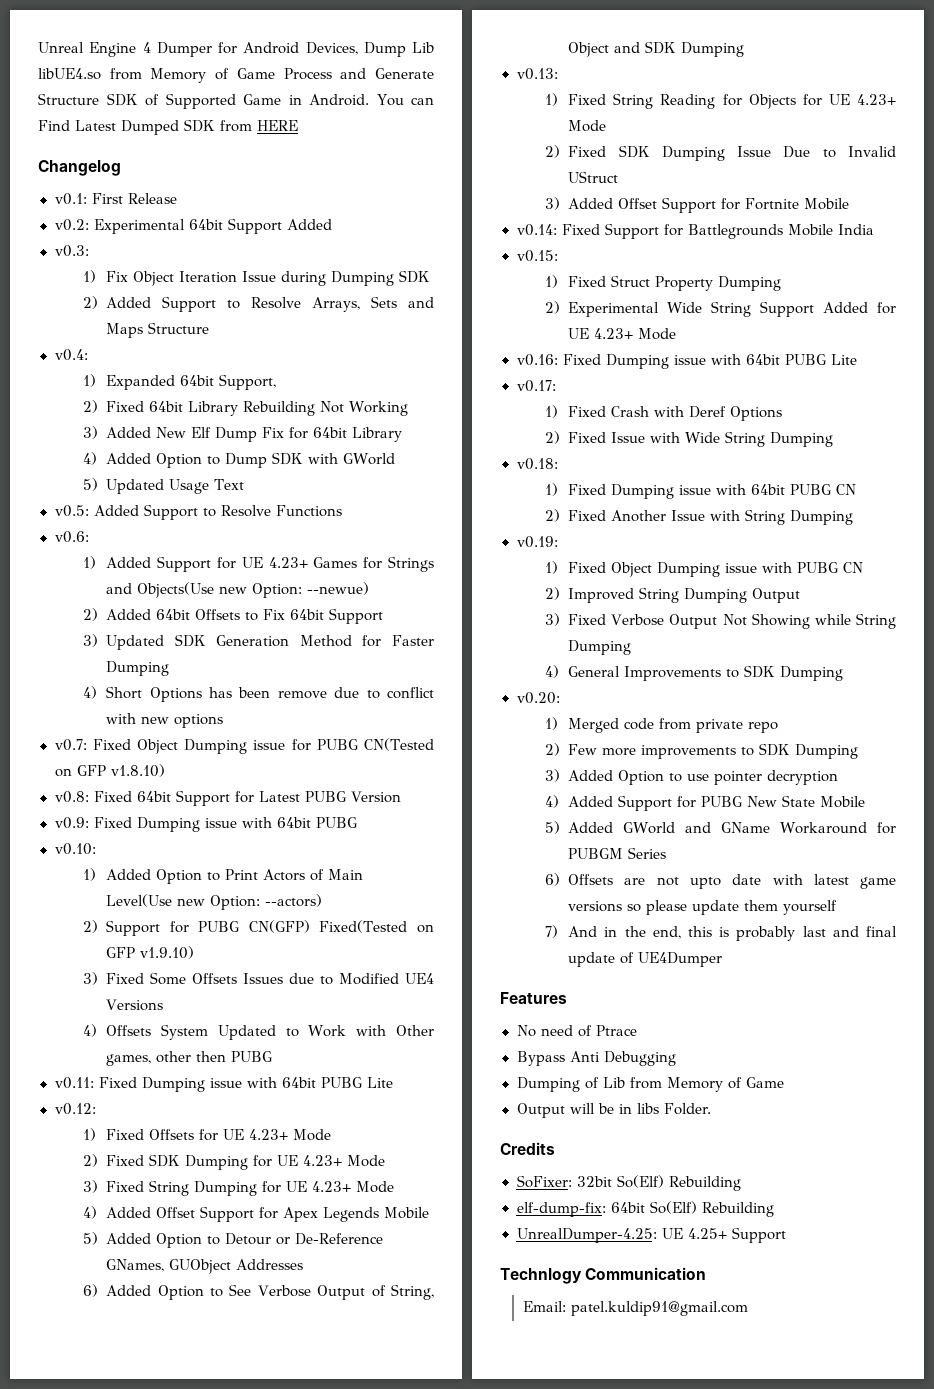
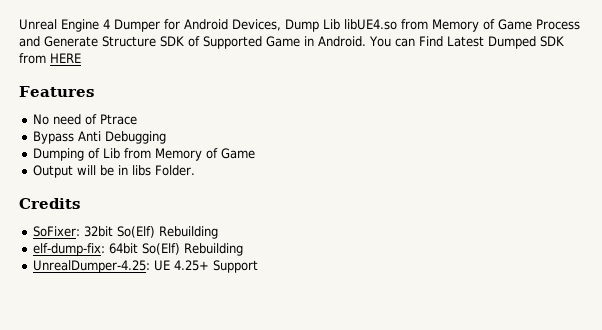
- Changelog
- v0.1: First Release
- v0.2: Experimental 64bit Support Added
- v0.3:
- 1) Fix Object Iteration Issue during Dumping SDK
- 2) Added Support to Resolve Arrays, Sets and Maps Structure
- v0.4:
- 1) Expanded 64bit Support,
- 2) Fixed 64bit Library Rebuilding Not Working
- 3) Added New Elf Dump Fix for 64bit Library
- 4) Added Option to Dump SDK with GWorld
- 5) Updated Usage Text
- v0.5: Added Support to Resolve Functions
- v0.6:
- 1) Added Support for UE 4.23+ Games for Strings and Objects(Use new Option: --newue)
- 2) Added 64bit Offsets to Fix 64bit Support
- 3) Updated SDK Generation Method for Faster Dumping
- 4) Short Options has been remove due to conflict with new options
- v0.7: Fixed Object Dumping issue for PUBG CN(Tested on GFP v1.8.10)
- v0.8: Fixed 64bit Support for Latest PUBG Version
- v0.9: Fixed Dumping issue with 64bit PUBG
- v0.10:
- 1) Added Option to Print Actors of Main Level(Use new Option: --actors)
- 2) Support for PUBG CN(GFP) Fixed(Tested on GFP v1.9.10)
- 3) Fixed Some Offsets Issues due to Modified UE4 Versions
- 4) Offsets System Updated to Work with Other games, other then PUBG
- v0.11: Fixed Dumping issue with 64bit PUBG Lite
- v0.12:
- 1) Fixed Offsets for UE 4.23+ Mode
- 2) Fixed SDK Dumping for UE 4.23+ Mode
- 3) Fixed String Dumping for UE 4.23+ Mode
- 4) Added Offset Support for Apex Legends Mobile
- 5) Added Option to Detour or De-Reference GNames, GUObject Addresses
- 6) Added Option to See Verbose Output of String, Object and SDK Dumping
- v0.13:
- 1) Fixed String Reading for Objects for UE 4.23+ Mode
- 2) Fixed SDK Dumping Issue Due to Invalid UStruct
- 3) Added Offset Support for Fortnite Mobile
- v0.14: Fixed Support for Battlegrounds Mobile India
- v0.15:
- 1) Fixed Struct Property Dumping
- 2) Experimental Wide String Support Added for UE 4.23+ Mode
- v0.16: Fixed Dumping issue with 64bit PUBG Lite
- v0.17:
- 1) Fixed Crash with Deref Options
- 2) Fixed Issue with Wide String Dumping
- v0.18:
- 1) Fixed Dumping issue with 64bit PUBG CN
- 2) Fixed Another Issue with String Dumping
- v0.19:
- 1) Fixed Object Dumping issue with PUBG CN
- 2) Improved String Dumping Output
- 3) Fixed Verbose Output Not Showing while String Dumping
- 4) General Improvements to SDK Dumping
- v0.20:
- 1) Merged code from private repo
- 2) Few more improvements to SDK Dumping
- 3) Added Option to use pointer decryption
- 4) Added Support for PUBG New State Mobile
- 5) Added GWorld and GName Workaround for PUBGM Series
- 6) Offsets are not upto date with latest game versions so please update them yourself
- 7) And in the end, this is probably last and final update of UE4Dumper
- Technlogy Communication
- Email: patel.kuldip91@gmail.com

